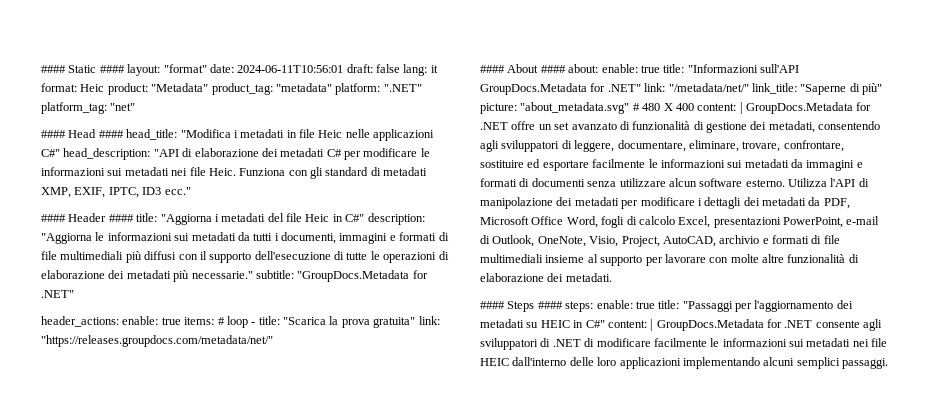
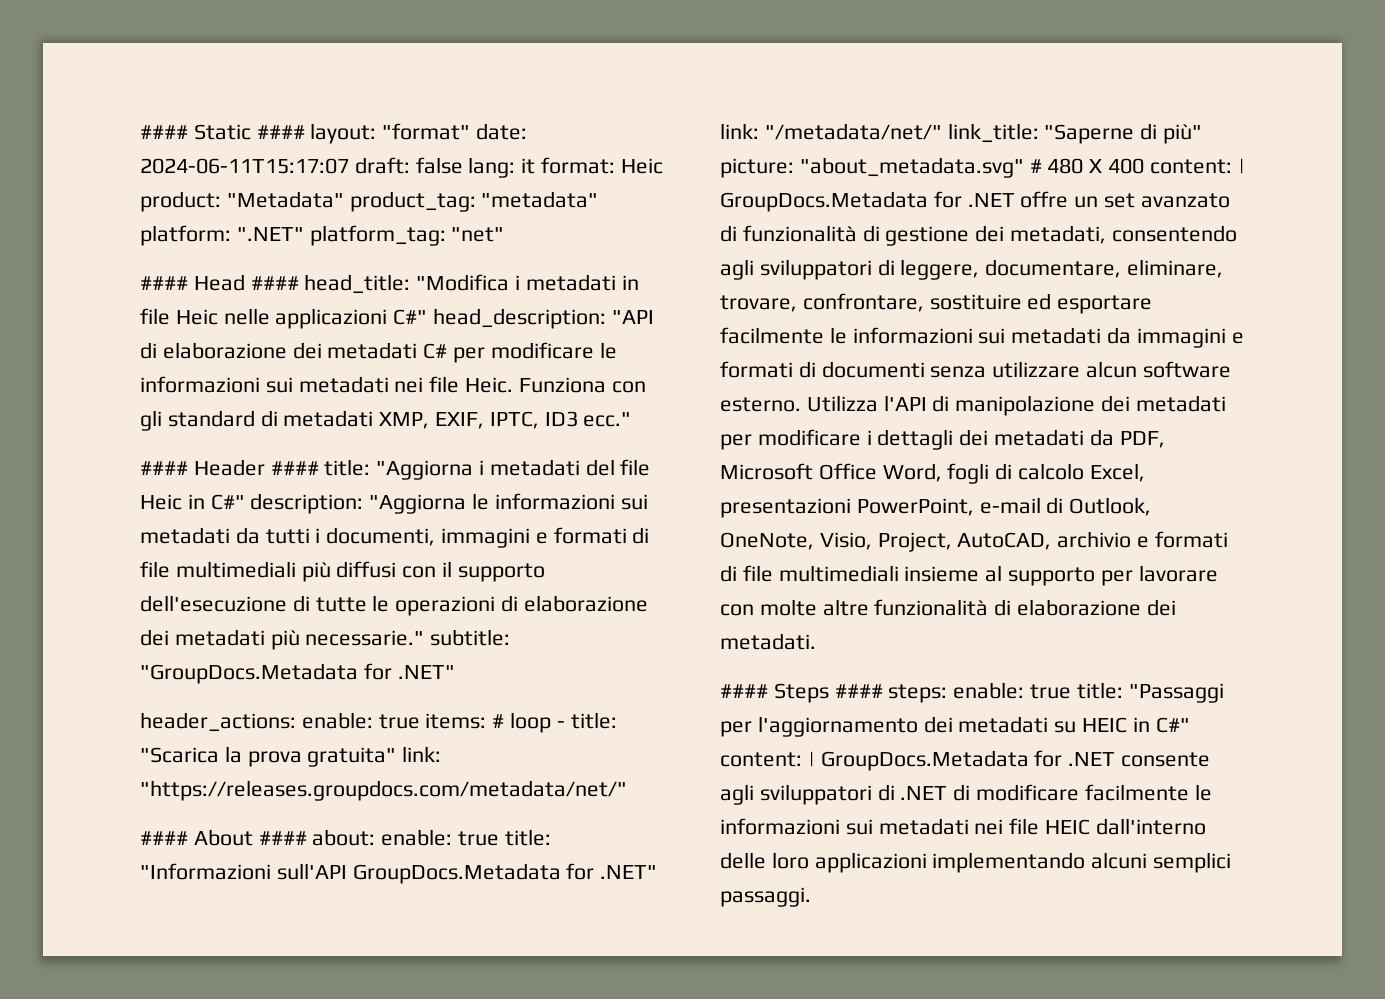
- #### Static #### layout: "format" date: 2024-06-11T10:56:01 draft: false lang: it format: Heic product: "Metadata" product_tag: "metadata" platform: ".NET" platform_tag: "net"
+ #### Static #### layout: "format" date: 2024-06-11T15:17:07 draft: false lang: it format: Heic product: "Metadata" product_tag: "metadata" platform: ".NET" platform_tag: "net"

